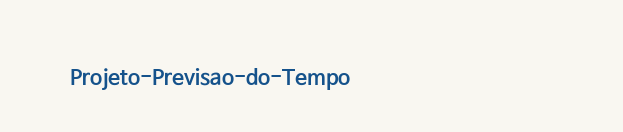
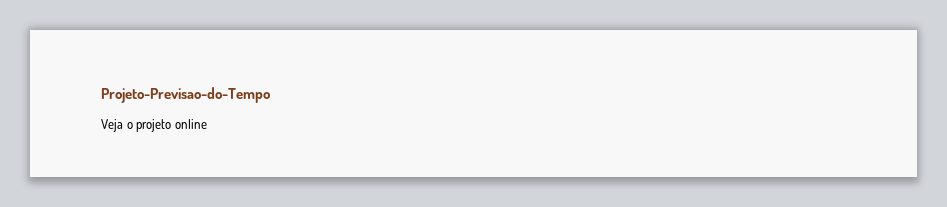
+ Veja o projeto online

